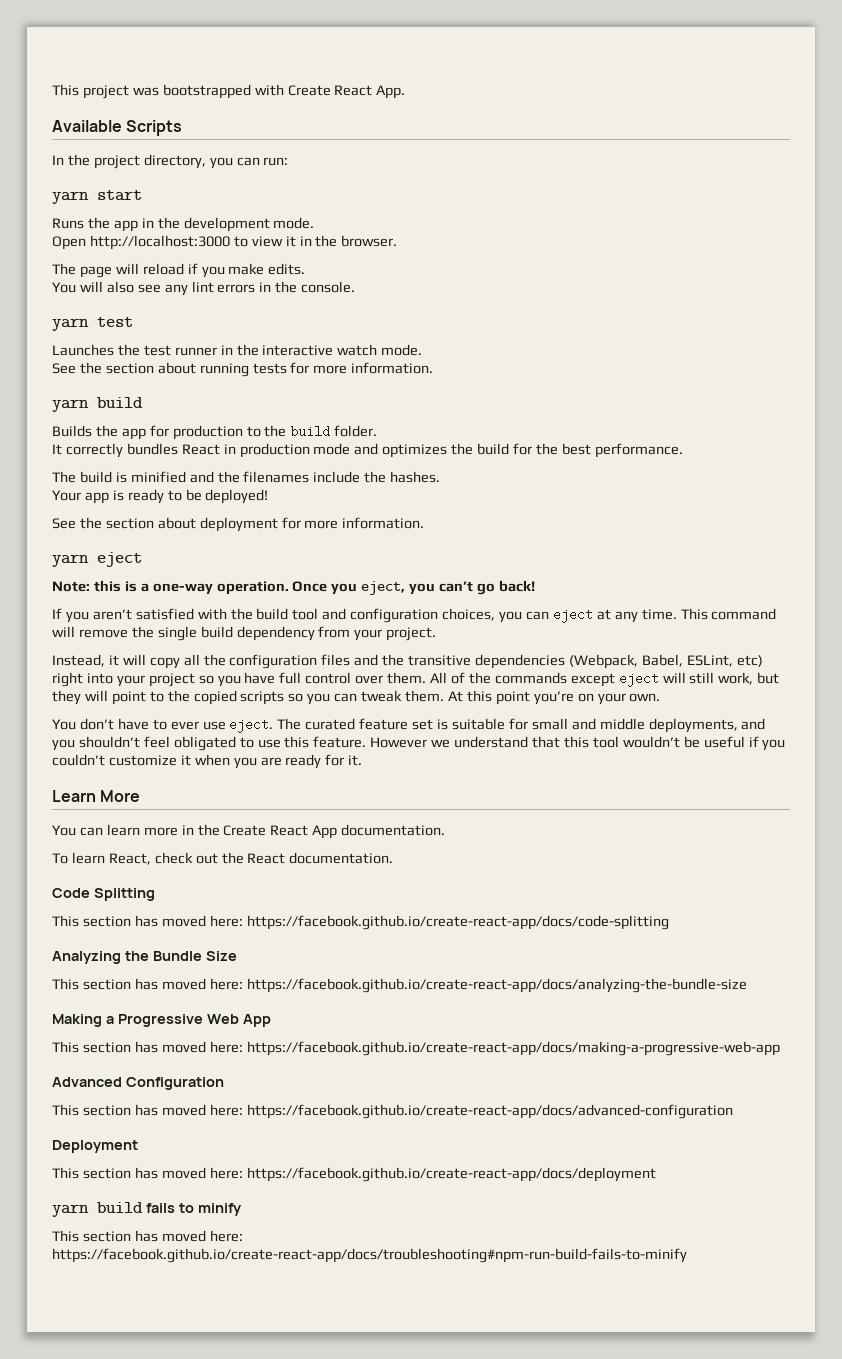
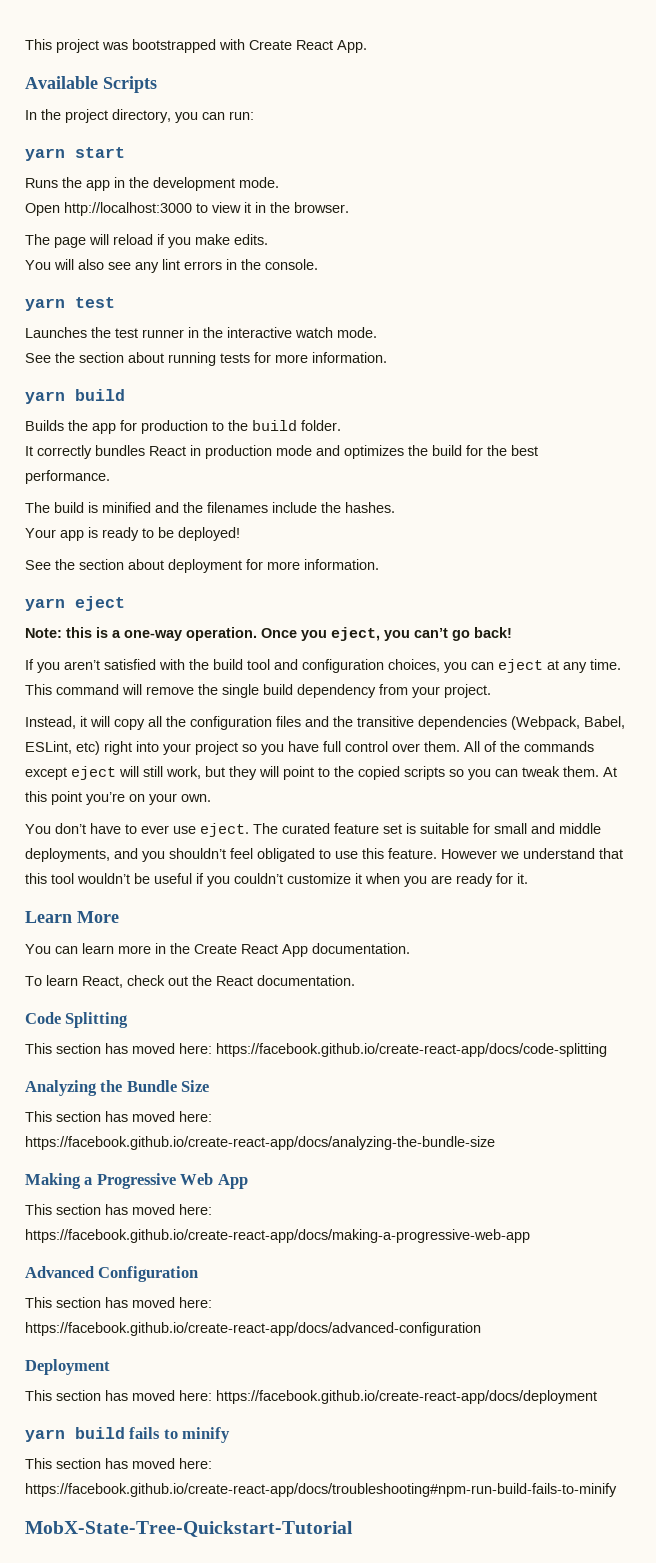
+ MobX-State-Tree-Quickstart-Tutorial

